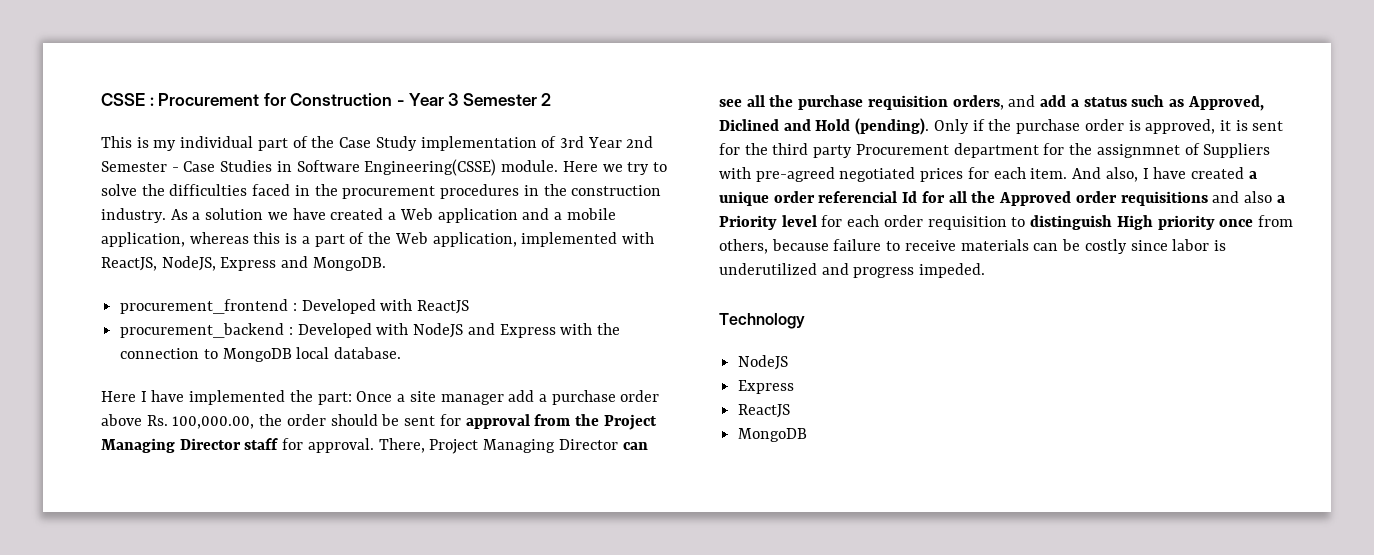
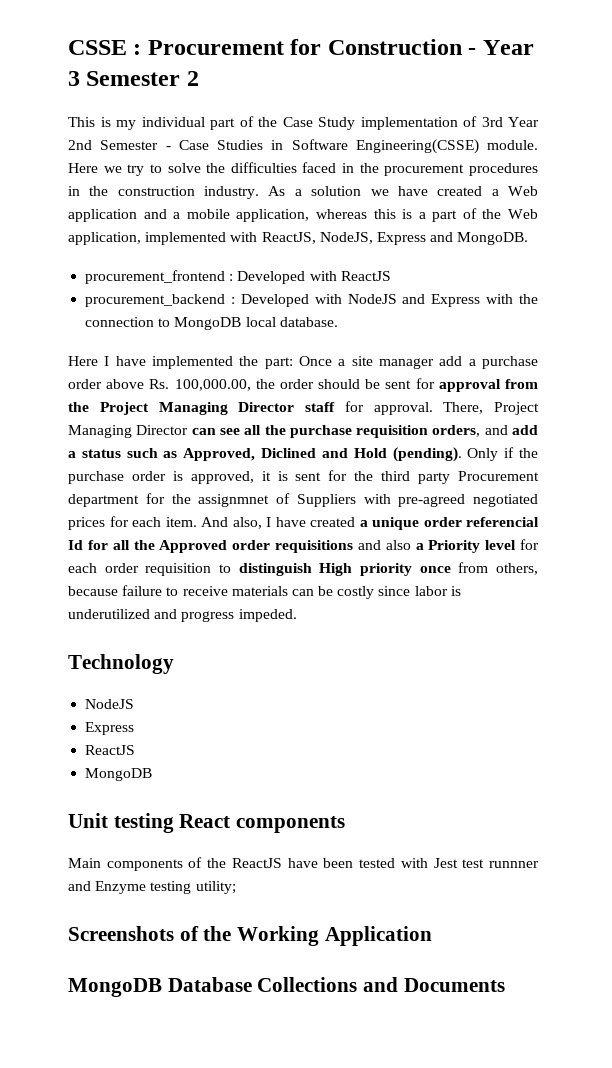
+ Unit testing React components
+ Main components of the ReactJS have been tested with Jest test runnner and Enzyme testing utility;
+ Screenshots of the Working Application
+ MongoDB Database Collections and Documents

